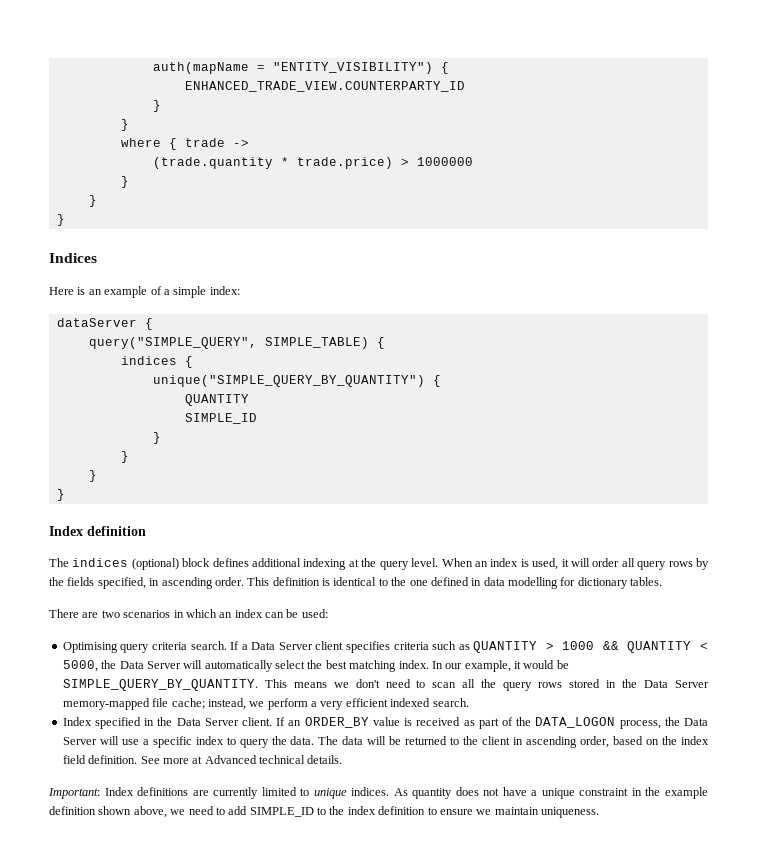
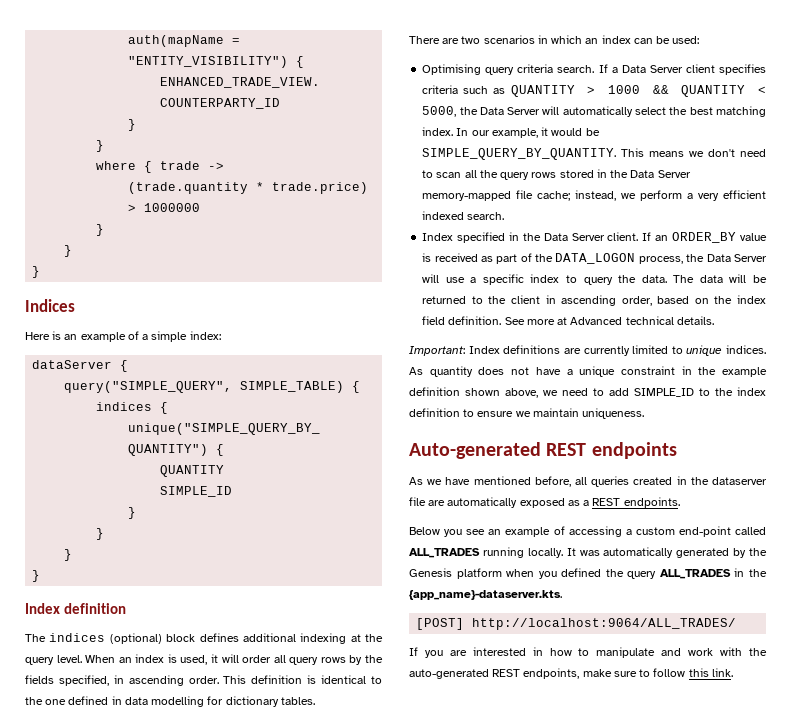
+ Auto-generated REST endpoints
+ As we have mentioned before, all queries created in the dataserver file are automatically exposed as a REST endpoints.
+ Below you see an example of accessing a custom end-point called ALL_TRADES running locally. It was automatically generated by the Genesis platform when you defined the query ALL_TRADES in the {app_name}-dataserver.kts.
+ [POST] http://localhost:9064/ALL_TRADES/
+ If you are interested in how to manipulate and work with the auto-generated REST endpoints, make sure to follow this link.

